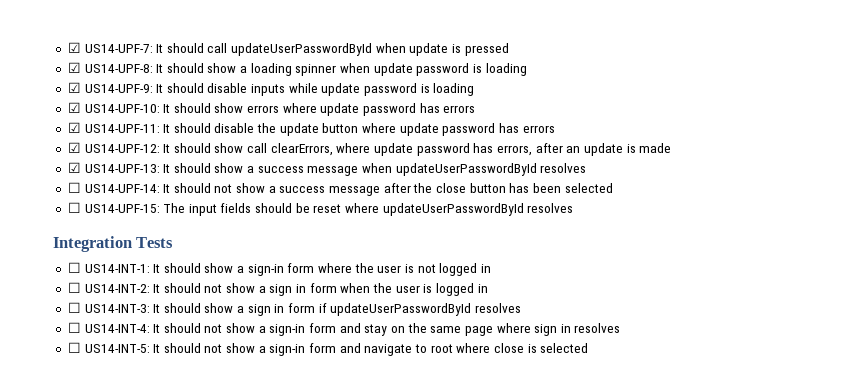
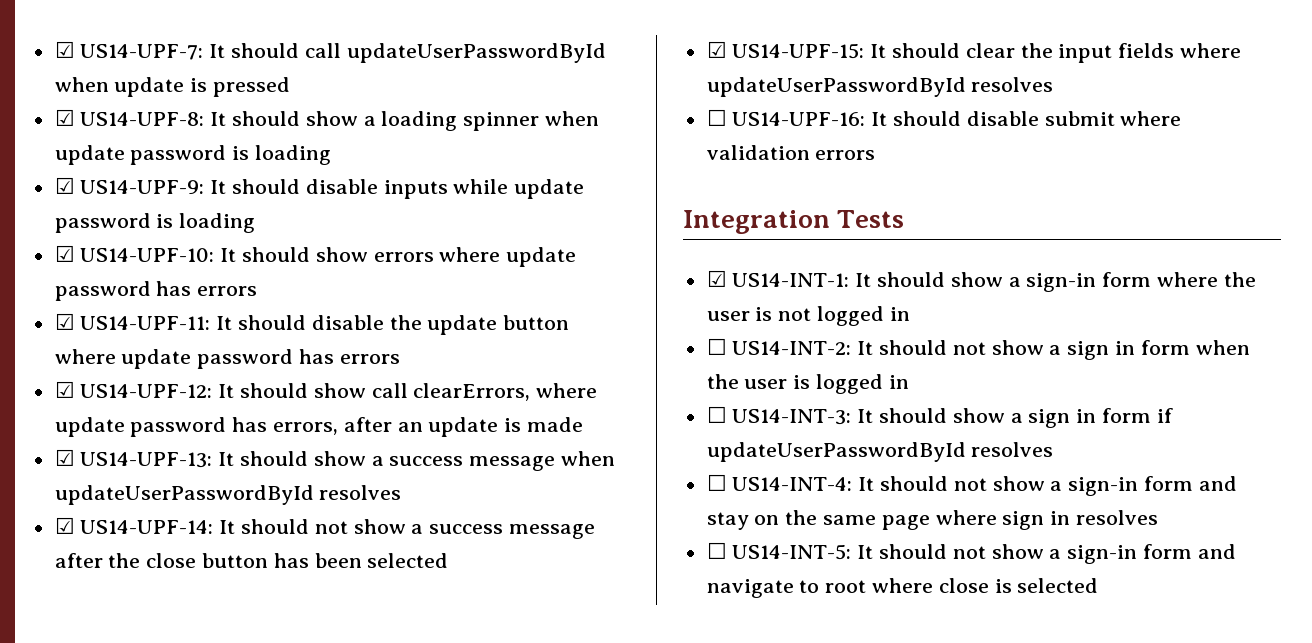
- ☐ US14-UPF-14: It should not show a success message after the close button has been selected
+ ☑ US14-UPF-14: It should not show a success message after the close button has been selected
- ☐ US14-UPF-15: The input fields should be reset where updateUserPasswordById resolves
+ ☑ US14-UPF-15: It should clear the input fields where updateUserPasswordById resolves
+ ☐ US14-UPF-16: It should disable submit where validation errors
- ☐ US14-INT-1: It should show a sign-in form where the user is not logged in
+ ☑ US14-INT-1: It should show a sign-in form where the user is not logged in

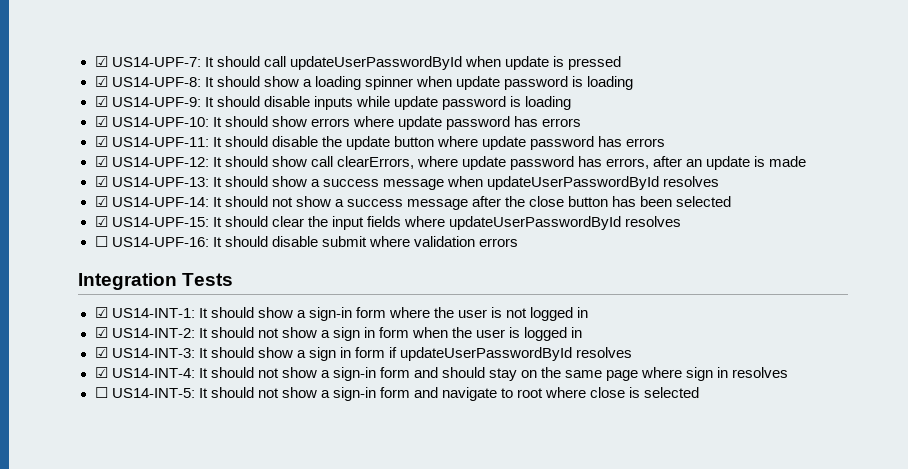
- ☐ US14-INT-2: It should not show a sign in form when the user is logged in
+ ☑ US14-INT-2: It should not show a sign in form when the user is logged in
- ☐ US14-INT-3: It should show a sign in form if updateUserPasswordById resolves
+ ☑ US14-INT-3: It should show a sign in form if updateUserPasswordById resolves
- ☐ US14-INT-4: It should not show a sign-in form and stay on the same page where sign in resolves
+ ☑ US14-INT-4: It should not show a sign-in form and should stay on the same page where sign in resolves

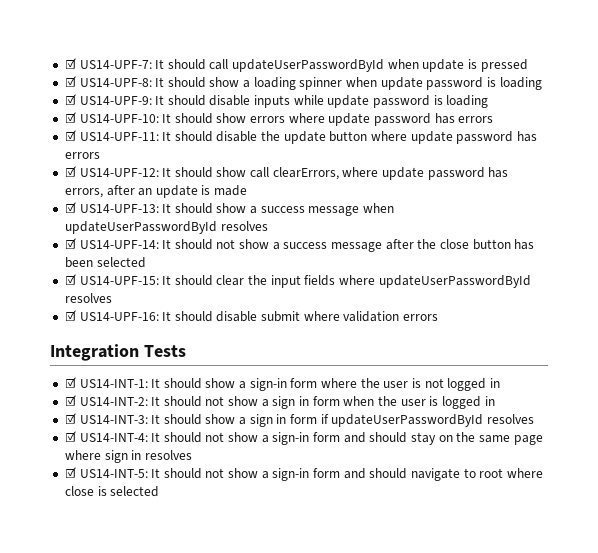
- ☐ US14-UPF-16: It should disable submit where validation errors
+ ☑ US14-UPF-16: It should disable submit where validation errors
- ☐ US14-INT-5: It should not show a sign-in form and navigate to root where close is selected
+ ☑ US14-INT-5: It should not show a sign-in form and should navigate to root where close is selected

